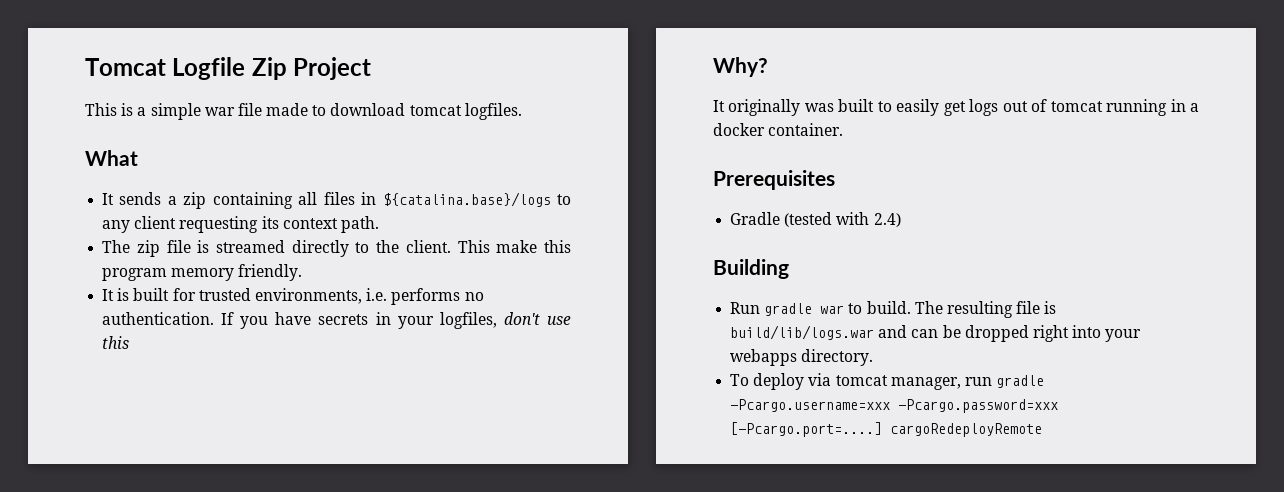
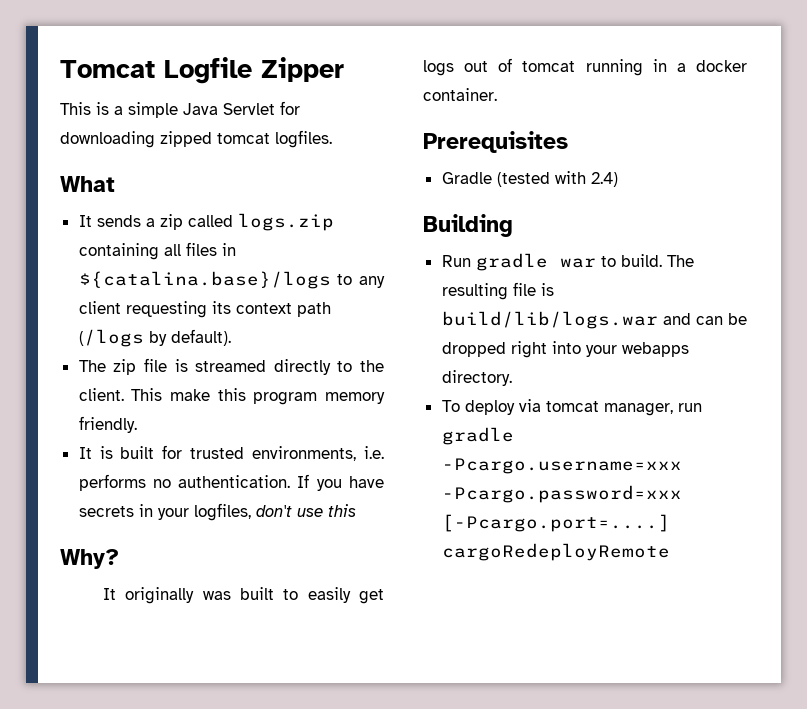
- Tomcat Logfile Zip Project
+ Tomcat Logfile Zipper
- This is a simple war file made to download tomcat logfiles.
+ This is a simple Java Servlet for downloading zipped tomcat logfiles.
- It sends a zip containing all files in ${catalina.base}/logs to any client requesting its context path.
+ It sends a zip called logs.zip containing all files in ${catalina.base}/logs to any client requesting its context path (/logs by default).

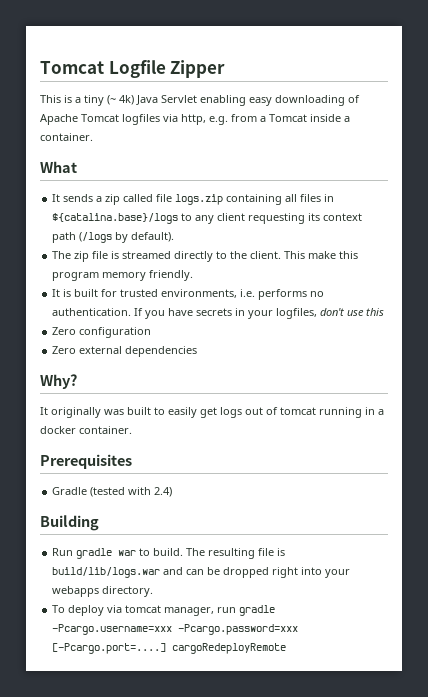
- This is a simple Java Servlet for downloading zipped tomcat logfiles.
+ This is a tiny (~ 4k) Java Servlet enabling easy downloading of Apache Tomcat logfiles via http, e.g. from a Tomcat inside a container.
- It sends a zip called logs.zip containing all files in ${catalina.base}/logs to any client requesting its context path (/logs by default).
+ It sends a zip called file logs.zip containing all files in ${catalina.base}/logs to any client requesting its context path (/logs by default).
+ Zero configuration
+ Zero external dependencies

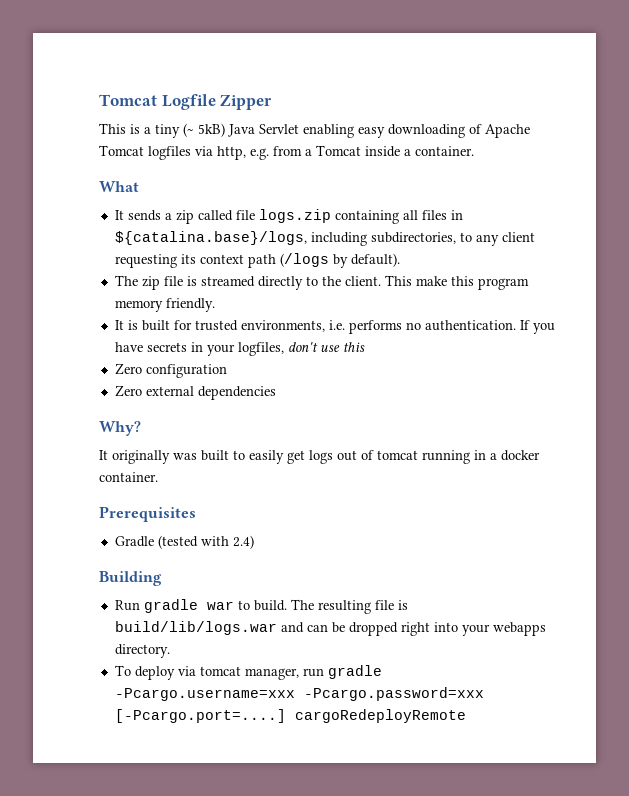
- This is a tiny (~ 4k) Java Servlet enabling easy downloading of Apache Tomcat logfiles via http, e.g. from a Tomcat inside a container.
+ This is a tiny (~ 5kB) Java Servlet enabling easy downloading of Apache Tomcat logfiles via http, e.g. from a Tomcat inside a container.
- It sends a zip called file logs.zip containing all files in ${catalina.base}/logs to any client requesting its context path (/logs by default).
+ It sends a zip called file logs.zip containing all files in ${catalina.base}/logs, including subdirectories, to any client requesting its context path (/logs by default).

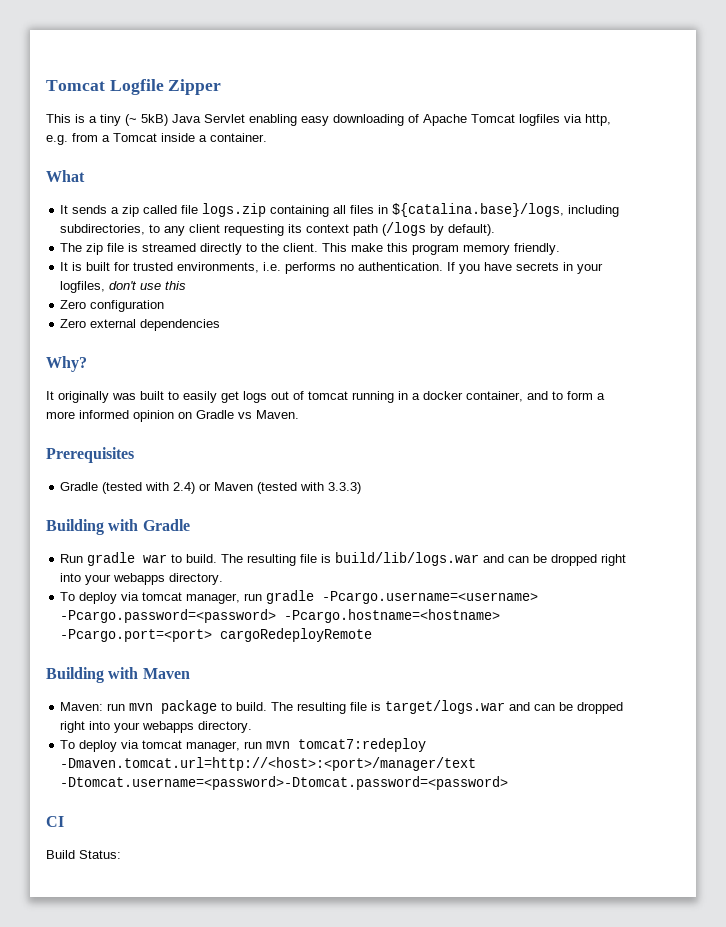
- It originally was built to easily get logs out of tomcat running in a docker container.
+ It originally was built to easily get logs out of tomcat running in a docker container, and to form a more informed opinion on Gradle vs Maven.
- Gradle (tested with 2.4)
- Building
+ Gradle (tested with 2.4) or Maven (tested with 3.3.3)
+ Building with Gradle
- To deploy via tomcat manager, run gradle -Pcargo.username=xxx -Pcargo.password=xxx [-Pcargo.port=....] cargoRedeployRemote
+ To deploy via tomcat manager, run gradle -Pcargo.username=<username> -Pcargo.password=<password> -Pcargo.hostname=<hostname> -Pcargo.port=<port> cargoRedeployRemote
+ Building with Maven
+ Maven: run mvn package to build. The resulting file is target/logs.war and can be dropped right into your webapps directory.
+ To deploy via tomcat manager, run mvn tomcat7:redeploy -Dmaven.tomcat.url=http://<host>:<port>/manager/text -Dtomcat.username=<password>-Dtomcat.password=<password>
+ CI
+ Build Status:

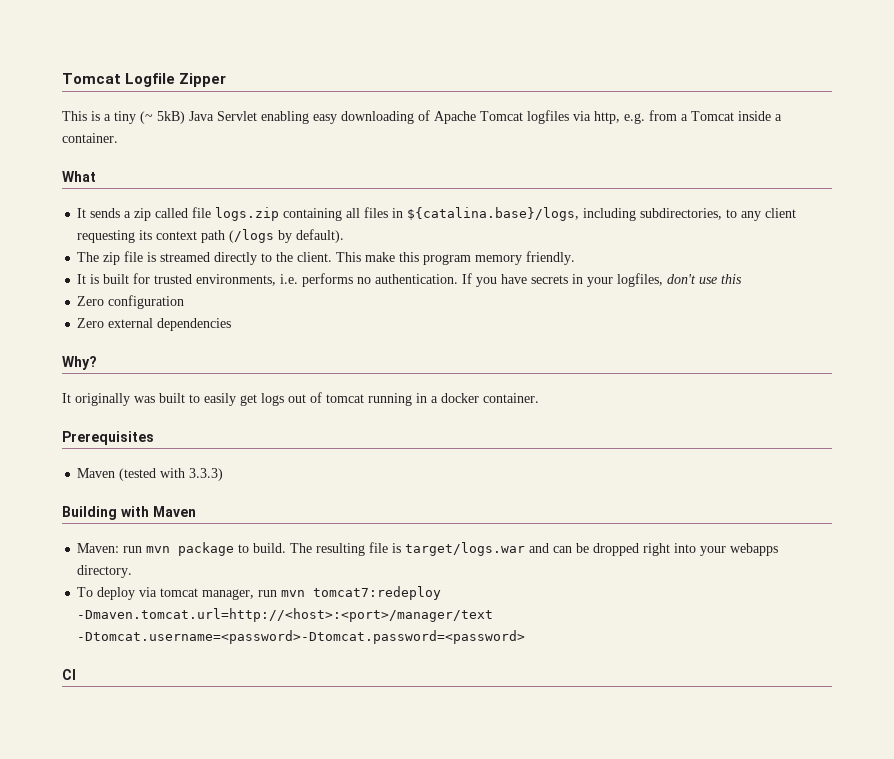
- It originally was built to easily get logs out of tomcat running in a docker container, and to form a more informed opinion on Gradle vs Maven.
+ It originally was built to easily get logs out of tomcat running in a docker container.
  Prerequisites
- Gradle (tested with 2.4) or Maven (tested with 3.3.3)
- Building with Gradle
- Run gradle war to build. The resulting file is build/lib/logs.war and can be dropped right into your webapps directory.
- To deploy via tomcat manager, run gradle -Pcargo.username=<username> -Pcargo.password=<password> -Pcargo.hostname=<hostname> -Pcargo.port=<port> cargoRedeployRemote
+ Maven (tested with 3.3.3)
- Build Status:

